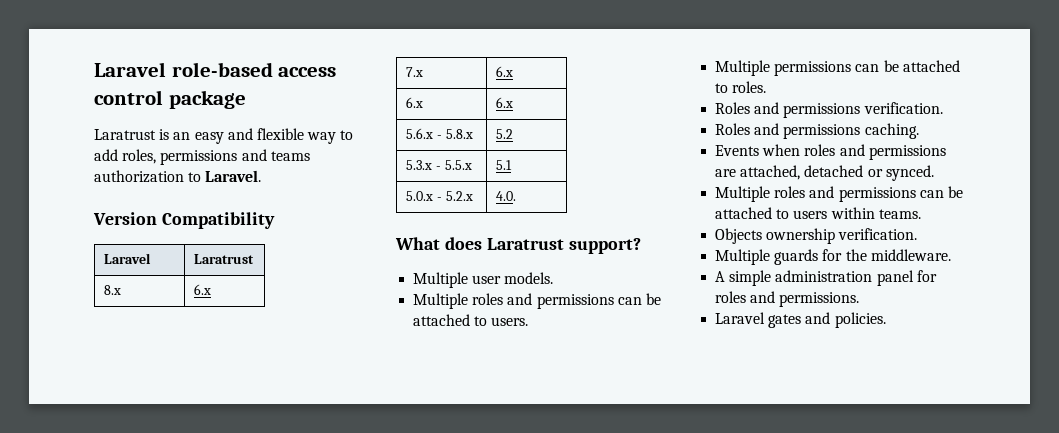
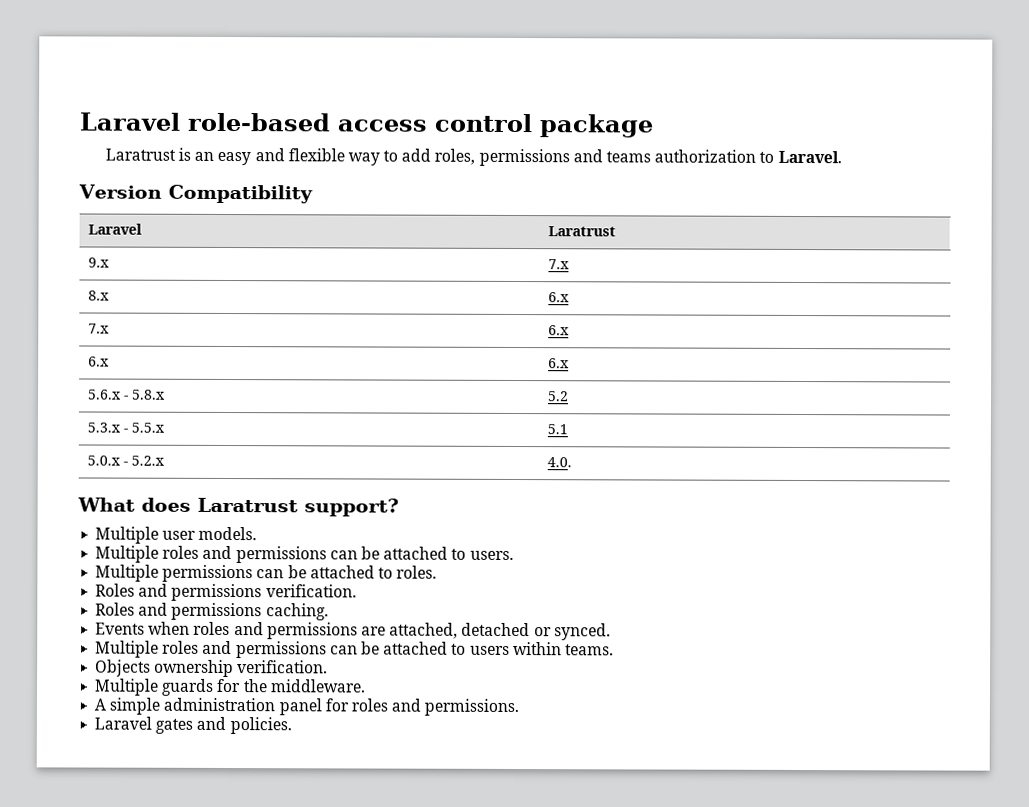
+ 9.x | 7.x

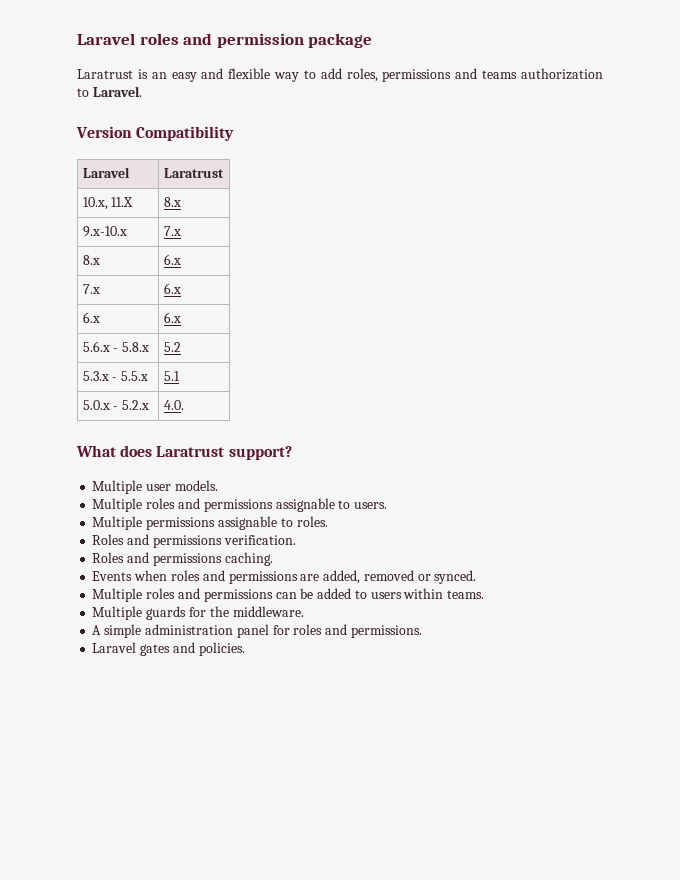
- Laravel role-based access control package
+ Laravel roles and permission package
- 9.x | 7.x
+ 10.x, 11.X | 8.x
+ 9.x-10.x | 7.x
- Multiple roles and permissions can be attached to users.
+ Multiple roles and permissions assignable to users.
- Multiple permissions can be attached to roles.
+ Multiple permissions assignable to roles.
- Events when roles and permissions are attached, detached or synced.
+ Events when roles and permissions are added, removed or synced.
- Multiple roles and permissions can be attached to users within teams.
+ Multiple roles and permissions can be added to users within teams.
- Objects ownership verification.

